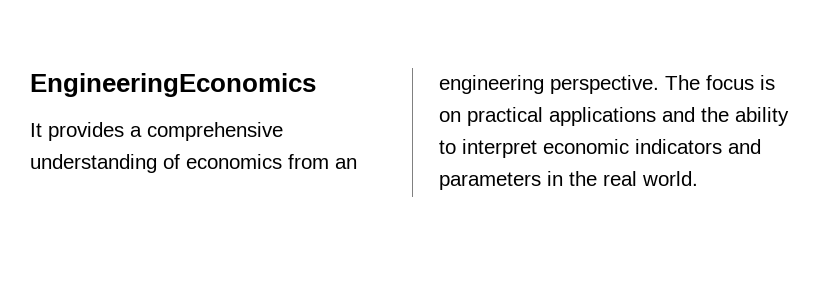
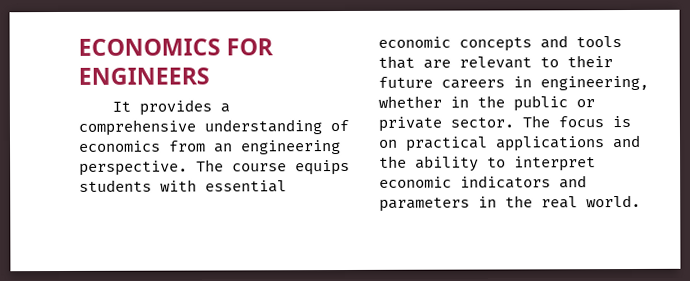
- EngineeringEconomics
+ ECONOMICS FOR ENGINEERS
- The focus is on practical applications and the ability to interpret economic indicators and parameters in the real world.
+ The course equips students with essential economic concepts and tools that are relevant to their future careers in engineering, whether in the public or private sector. The focus is on practical applications and the ability to interpret economic indicators and parameters in the real world.

